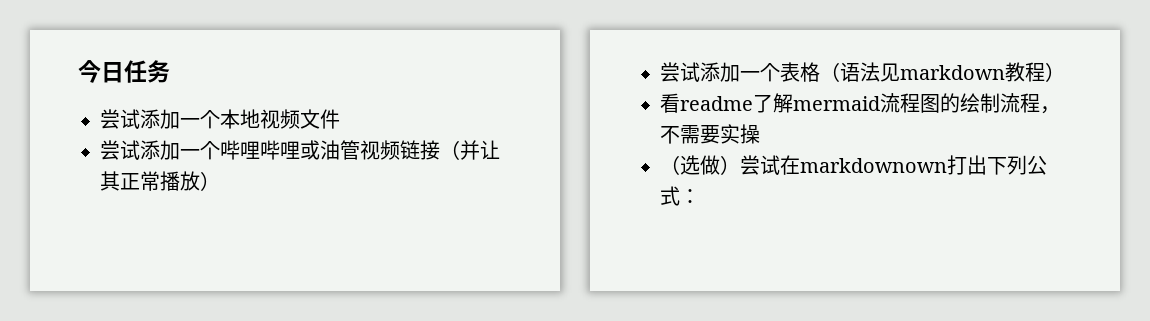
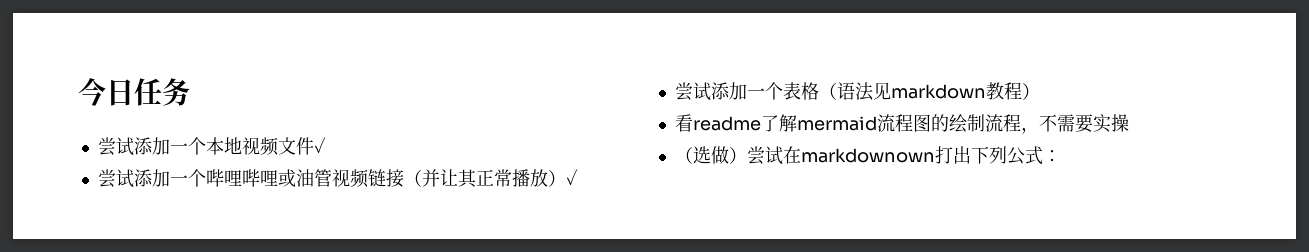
- 尝试添加一个本地视频文件
+ 尝试添加一个本地视频文件✓
- 尝试添加一个哔哩哔哩或油管视频链接（并让其正常播放）
+ 尝试添加一个哔哩哔哩或油管视频链接（并让其正常播放）✓

